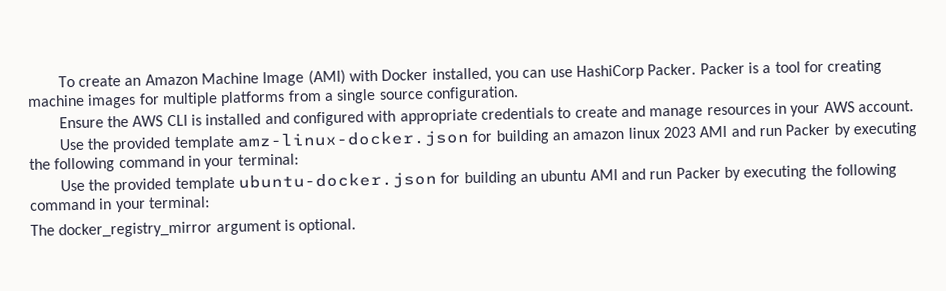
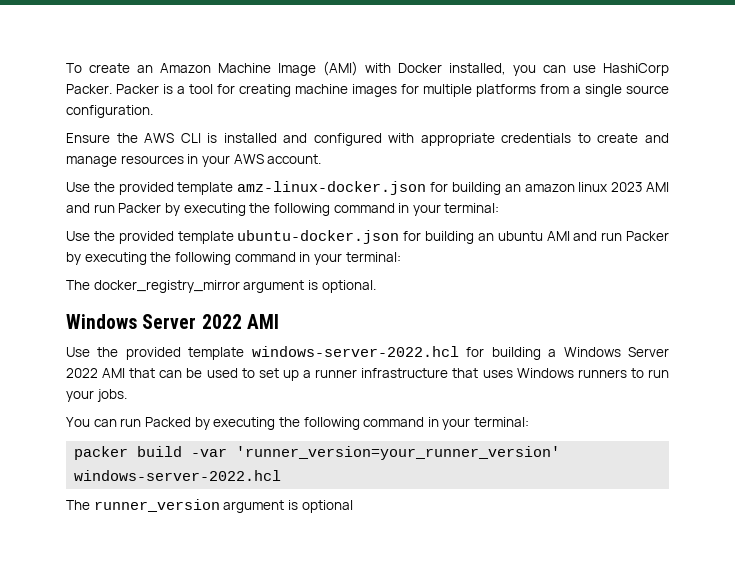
  The docker_registry_mirror argument is optional.
+ Windows Server 2022 AMI
+ Use the provided template windows-server-2022.hcl for building a Windows Server 2022 AMI that can be used to set up a runner infrastructure that uses Windows runners to run your jobs.
+ You can run Packed by executing the following command in your terminal:
+ packer build -var 'runner_version=your_runner_version' windows-server-2022.hcl
+ The runner_version argument is optional

